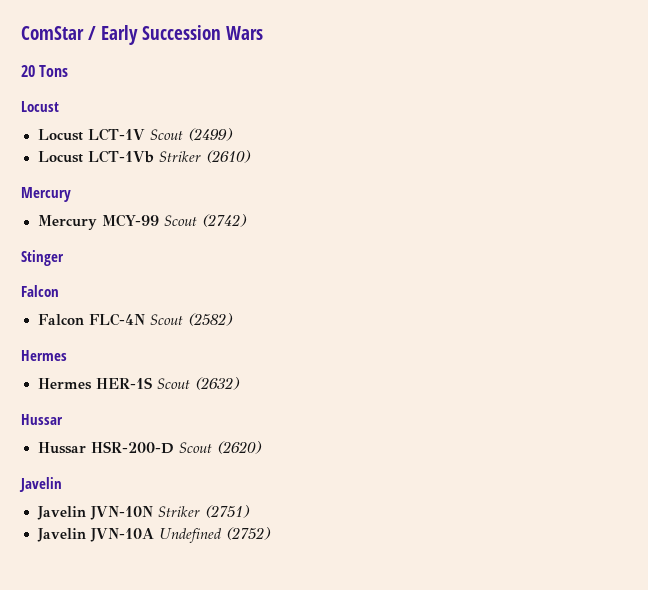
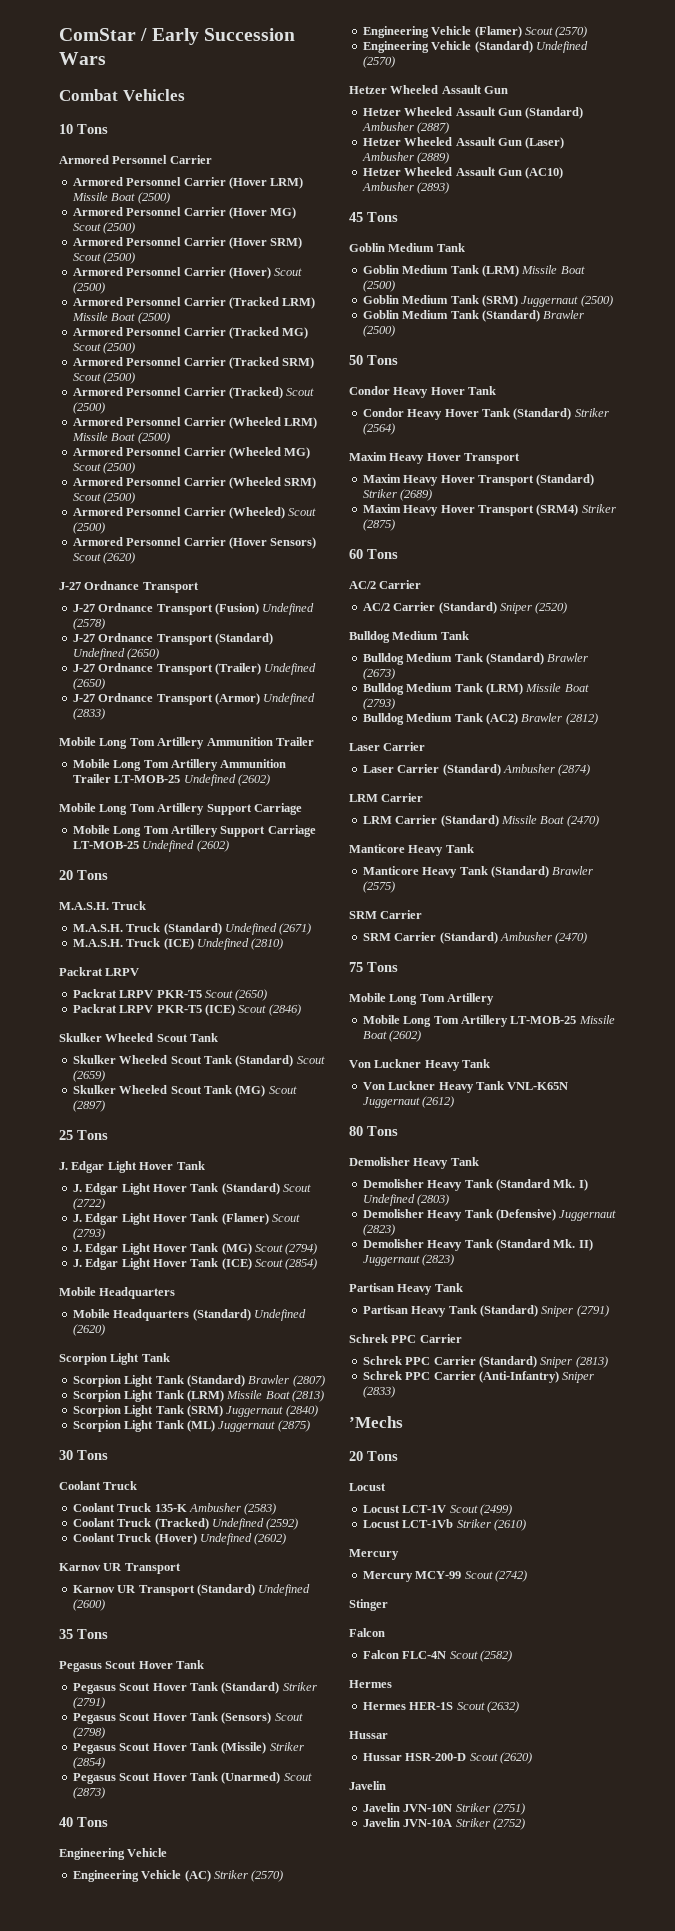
+ Combat Vehicles
+ 10 Tons
+ Armored Personnel Carrier
+ Armored Personnel Carrier (Hover LRM) Missile Boat (2500)
+ Armored Personnel Carrier (Hover MG) Scout (2500)
+ Armored Personnel Carrier (Hover SRM) Scout (2500)
+ Armored Personnel Carrier (Hover) Scout (2500)
+ Armored Personnel Carrier (Tracked LRM) Missile Boat (2500)
+ Armored Personnel Carrier (Tracked MG) Scout (2500)
+ Armored Personnel Carrier (Tracked SRM) Scout (2500)
+ Armored Personnel Carrier (Tracked) Scout (2500)
+ Armored Personnel Carrier (Wheeled LRM) Missile Boat (2500)
+ Armored Personnel Carrier (Wheeled MG) Scout (2500)
+ Armored Personnel Carrier (Wheeled SRM) Scout (2500)
+ Armored Personnel Carrier (Wheeled) Scout (2500)
+ Armored Personnel Carrier (Hover Sensors) Scout (2620)
+ J-27 Ordnance Transport
+ J-27 Ordnance Transport (Fusion) Undefined (2578)
+ J-27 Ordnance Transport (Standard) Undefined (2650)
+ J-27 Ordnance Transport (Trailer) Undefined (2650)
+ J-27 Ordnance Transport (Armor) Undefined (2833)
+ Mobile Long Tom Artillery Ammunition Trailer
+ Mobile Long Tom Artillery Ammunition Trailer LT-MOB-25 Undefined (2602)
+ Mobile Long Tom Artillery Support Carriage
+ Mobile Long Tom Artillery Support Carriage LT-MOB-25 Undefined (2602)
+ 20 Tons
+ M.A.S.H. Truck
+ M.A.S.H. Truck (Standard) Undefined (2671)
+ M.A.S.H. Truck (ICE) Undefined (2810)
+ Packrat LRPV
+ Packrat LRPV PKR-T5 Scout (2650)
+ Packrat LRPV PKR-T5 (ICE) Scout (2846)
+ Skulker Wheeled Scout Tank
+ Skulker Wheeled Scout Tank (Standard) Scout (2659)
+ Skulker Wheeled Scout Tank (MG) Scout (2897)
+ 25 Tons
+ J. Edgar Light Hover Tank
+ J. Edgar Light Hover Tank (Standard) Scout (2722)
+ J. Edgar Light Hover Tank (Flamer) Scout (2793)
+ J. Edgar Light Hover Tank (MG) Scout (2794)
+ J. Edgar Light Hover Tank (ICE) Scout (2854)
+ Mobile Headquarters
+ Mobile Headquarters (Standard) Undefined (2620)
+ Scorpion Light Tank
+ Scorpion Light Tank (Standard) Brawler (2807)
+ Scorpion Light Tank (LRM) Missile Boat (2813)
+ Scorpion Light Tank (SRM) Juggernaut (2840)
+ Scorpion Light Tank (ML) Juggernaut (2875)
+ 30 Tons
+ Coolant Truck
+ Coolant Truck 135-K Ambusher (2583)
+ Coolant Truck (Tracked) Undefined (2592)
+ Coolant Truck (Hover) Undefined (2602)
+ Karnov UR Transport
+ Karnov UR Transport (Standard) Undefined (2600)
+ 35 Tons
+ Pegasus Scout Hover Tank
+ Pegasus Scout Hover Tank (Standard) Striker (2791)
+ Pegasus Scout Hover Tank (Sensors) Scout (2798)
+ Pegasus Scout Hover Tank (Missile) Striker (2854)
+ Pegasus Scout Hover Tank (Unarmed) Scout (2873)
+ 40 Tons
+ Engineering Vehicle
+ Engineering Vehicle (AC) Striker (2570)
+ Engineering Vehicle (Flamer) Scout (2570)
+ Engineering Vehicle (Standard) Undefined (2570)
+ Hetzer Wheeled Assault Gun
+ Hetzer Wheeled Assault Gun (Standard) Ambusher (2887)
+ Hetzer Wheeled Assault Gun (Laser) Ambusher (2889)
+ Hetzer Wheeled Assault Gun (AC10) Ambusher (2893)
+ 45 Tons
+ Goblin Medium Tank
+ Goblin Medium Tank (LRM) Missile Boat (2500)
+ Goblin Medium Tank (SRM) Juggernaut (2500)
+ Goblin Medium Tank (Standard) Brawler (2500)
+ 50 Tons
+ Condor Heavy Hover Tank
+ Condor Heavy Hover Tank (Standard) Striker (2564)
+ Maxim Heavy Hover Transport
+ Maxim Heavy Hover Transport (Standard) Striker (2689)
+ Maxim Heavy Hover Transport (SRM4) Striker (2875)
+ 60 Tons
+ AC/2 Carrier
+ AC/2 Carrier (Standard) Sniper (2520)
+ Bulldog Medium Tank
+ Bulldog Medium Tank (Standard) Brawler (2673)
+ Bulldog Medium Tank (LRM) Missile Boat (2793)
+ Bulldog Medium Tank (AC2) Brawler (2812)
+ Laser Carrier
+ Laser Carrier (Standard) Ambusher (2874)
+ LRM Carrier
+ LRM Carrier (Standard) Missile Boat (2470)
+ Manticore Heavy Tank
+ Manticore Heavy Tank (Standard) Brawler (2575)
+ SRM Carrier
+ SRM Carrier (Standard) Ambusher (2470)
+ 75 Tons
+ Mobile Long Tom Artillery
+ Mobile Long Tom Artillery LT-MOB-25 Missile Boat (2602)
+ Von Luckner Heavy Tank
+ Von Luckner Heavy Tank VNL-K65N Juggernaut (2612)
+ 80 Tons
+ Demolisher Heavy Tank
+ Demolisher Heavy Tank (Standard Mk. I) Undefined (2803)
+ Demolisher Heavy Tank (Defensive) Juggernaut (2823)
+ Demolisher Heavy Tank (Standard Mk. II) Juggernaut (2823)
+ Partisan Heavy Tank
+ Partisan Heavy Tank (Standard) Sniper (2791)
+ Schrek PPC Carrier
+ Schrek PPC Carrier (Standard) Sniper (2813)
+ Schrek PPC Carrier (Anti-Infantry) Sniper (2833)
+ ’Mechs
- Javelin JVN-10A Undefined (2752)
+ Javelin JVN-10A Striker (2752)

